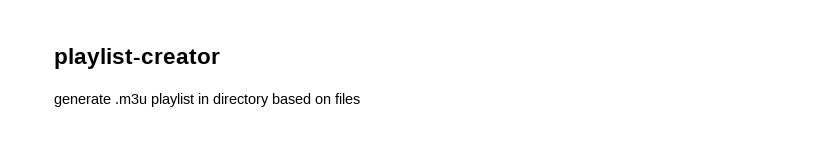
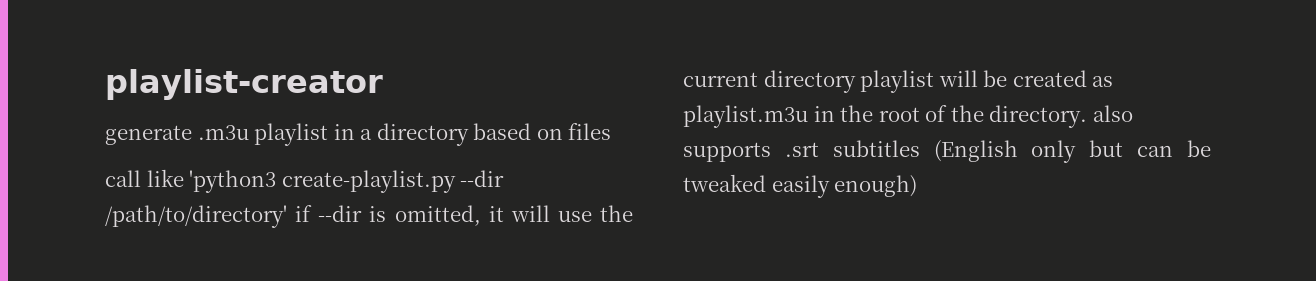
- generate .m3u playlist in directory based on files
+ generate .m3u playlist in a directory based on files
+ call like 'python3 create-playlist.py --dir /path/to/directory' if --dir is omitted, it will use the current directory playlist will be created as playlist.m3u in the root of the directory. also supports .srt subtitles (English only but can be tweaked easily enough)

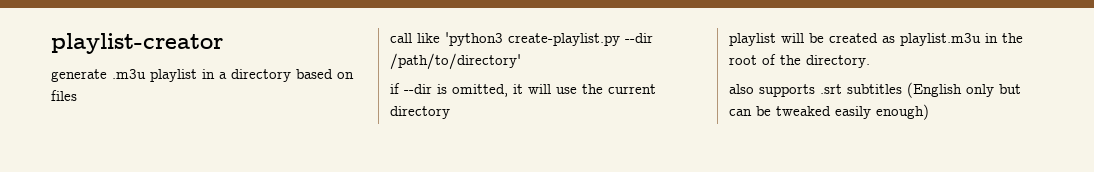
- call like 'python3 create-playlist.py --dir /path/to/directory' if --dir is omitted, it will use the current directory playlist will be created as playlist.m3u in the root of the directory. also supports .srt subtitles (English only but can be tweaked easily enough)
+ call like 'python3 create-playlist.py --dir /path/to/directory'
+ if --dir is omitted, it will use the current directory
+ playlist will be created as playlist.m3u in the root of the directory.
+ also supports .srt subtitles (English only but can be tweaked easily enough)

